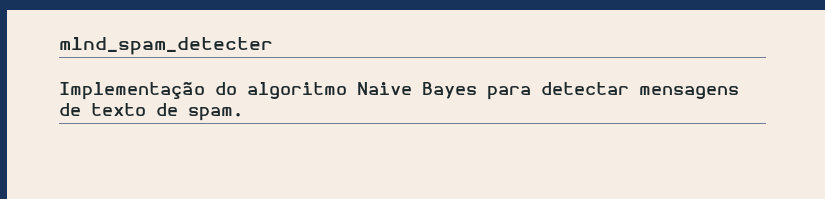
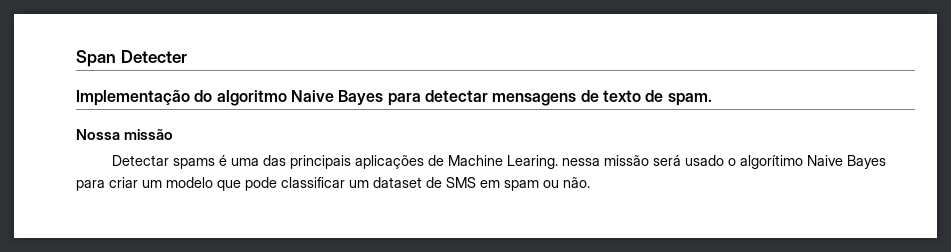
- mlnd_spam_detecter
+ Span Detecter
+ Nossa missão
+ Detectar spams é uma das principais aplicações de Machine Learing. nessa missão será usado o algorítimo Naive Bayes para criar um modelo que pode classificar um dataset de SMS em spam ou não.

